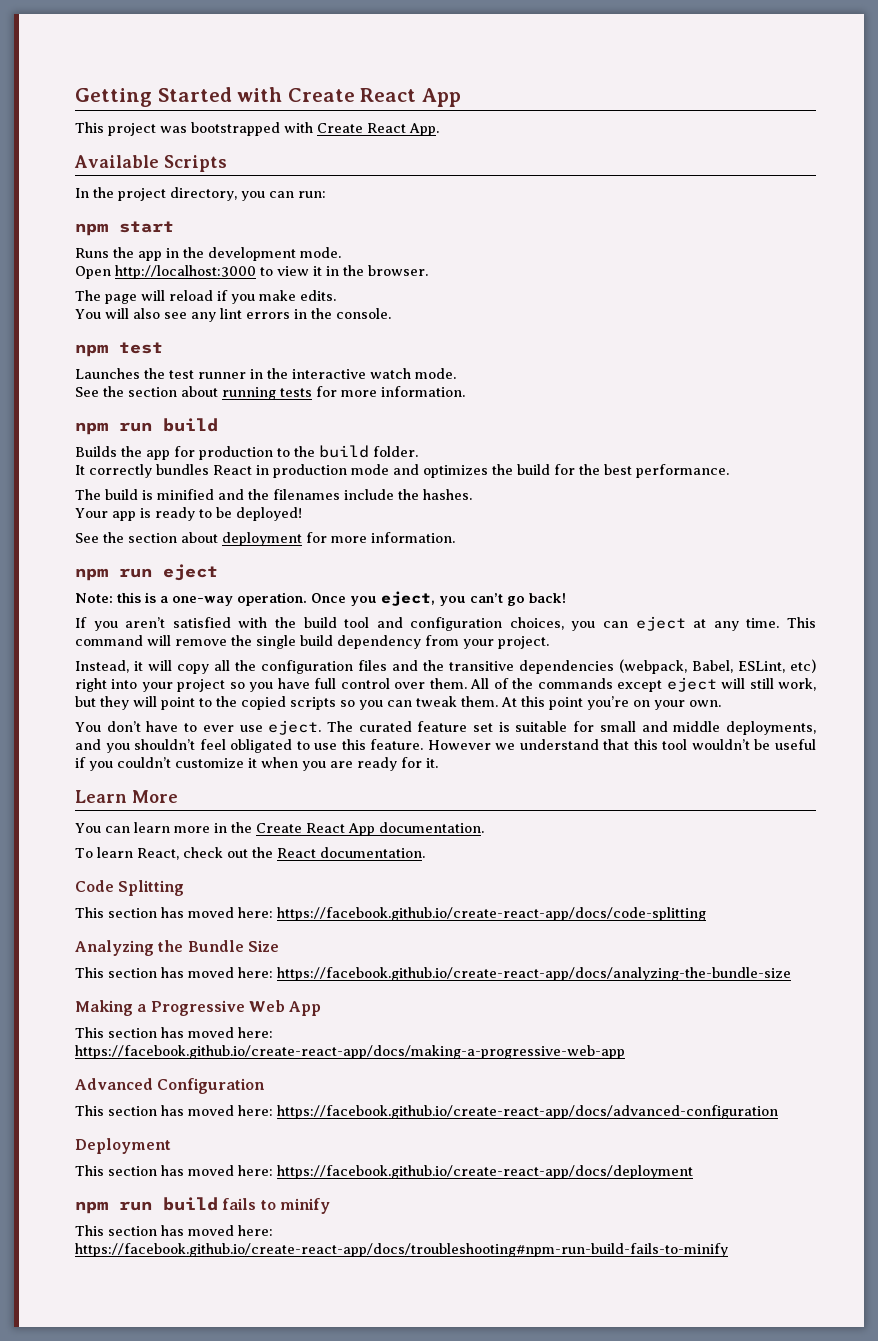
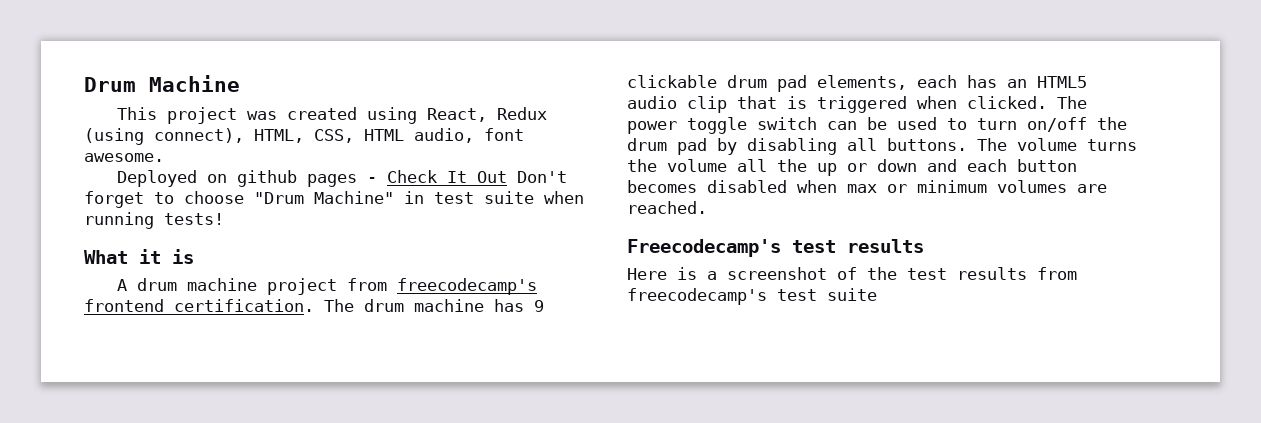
- Getting Started with Create React App
- This project was bootstrapped with Create React App.
- Available Scripts
- In the project directory, you can run:
- npm start
- Runs the app in the development mode.
- Open http://localhost:3000 to view it in the browser.
- The page will reload if you make edits.
- You will also see any lint errors in the console.
- npm test
- Launches the test runner in the interactive watch mode.
- See the section about running tests for more information.
- npm run build
- Builds the app for production to the build folder.
- It correctly bundles React in production mode and optimizes the build for the best performance.
- The build is minified and the filenames include the hashes.
- Your app is ready to be deployed!
- See the section about deployment for more information.
- npm run eject
- Note: this is a one-way operation. Once you eject, you can’t go back!
- If you aren’t satisfied with the build tool and configuration choices, you can eject at any time. This command will remove the single build dependency from your project.
- Instead, it will copy all the configuration files and the transitive dependencies (webpack, Babel, ESLint, etc) right into your project so you have full control over them. All of the commands except eject will still work, but they will point to the copied scripts so you can tweak them. At this point you’re on your own.
- You don’t have to ever use eject. The curated feature set is suitable for small and middle deployments, and you shouldn’t feel obligated to use this feature. However we understand that this tool wouldn’t be useful if you couldn’t customize it when you are ready for it.
- Learn More
- You can learn more in the Create React App documentation.
- To learn React, check out the React documentation.
- Code Splitting
- This section has moved here: https://facebook.github.io/create-react-app/docs/code-splitting
- Analyzing the Bundle Size
- This section has moved here: https://facebook.github.io/create-react-app/docs/analyzing-the-bundle-size
- Making a Progressive Web App
- This section has moved here: https://facebook.github.io/create-react-app/docs/making-a-progressive-web-app
- Advanced Configuration
- This section has moved here: https://facebook.github.io/create-react-app/docs/advanced-configuration
- Deployment
- This section has moved here: https://facebook.github.io/create-react-app/docs/deployment
- npm run build fails to minify
- This section has moved here: https://facebook.github.io/create-react-app/docs/troubleshooting#npm-run-build-fails-to-minify
+ Drum Machine
+ This project was created using React, Redux (using connect), HTML, CSS, HTML audio, font awesome.
+ Deployed on github pages - Check It Out Don't forget to choose "Drum Machine" in test suite when running tests!
+ What it is
+ A drum machine project from freecodecamp's frontend certification. The drum machine has 9 clickable drum pad elements, each has an HTML5 audio clip that is triggered when clicked. The power toggle switch can be used to turn on/off the drum pad by disabling all buttons. The volume turns the volume all the up or down and each button becomes disabled when max or minimum volumes are reached.
+ Freecodecamp's test results
+ Here is a screenshot of the test results from freecodecamp's test suite

